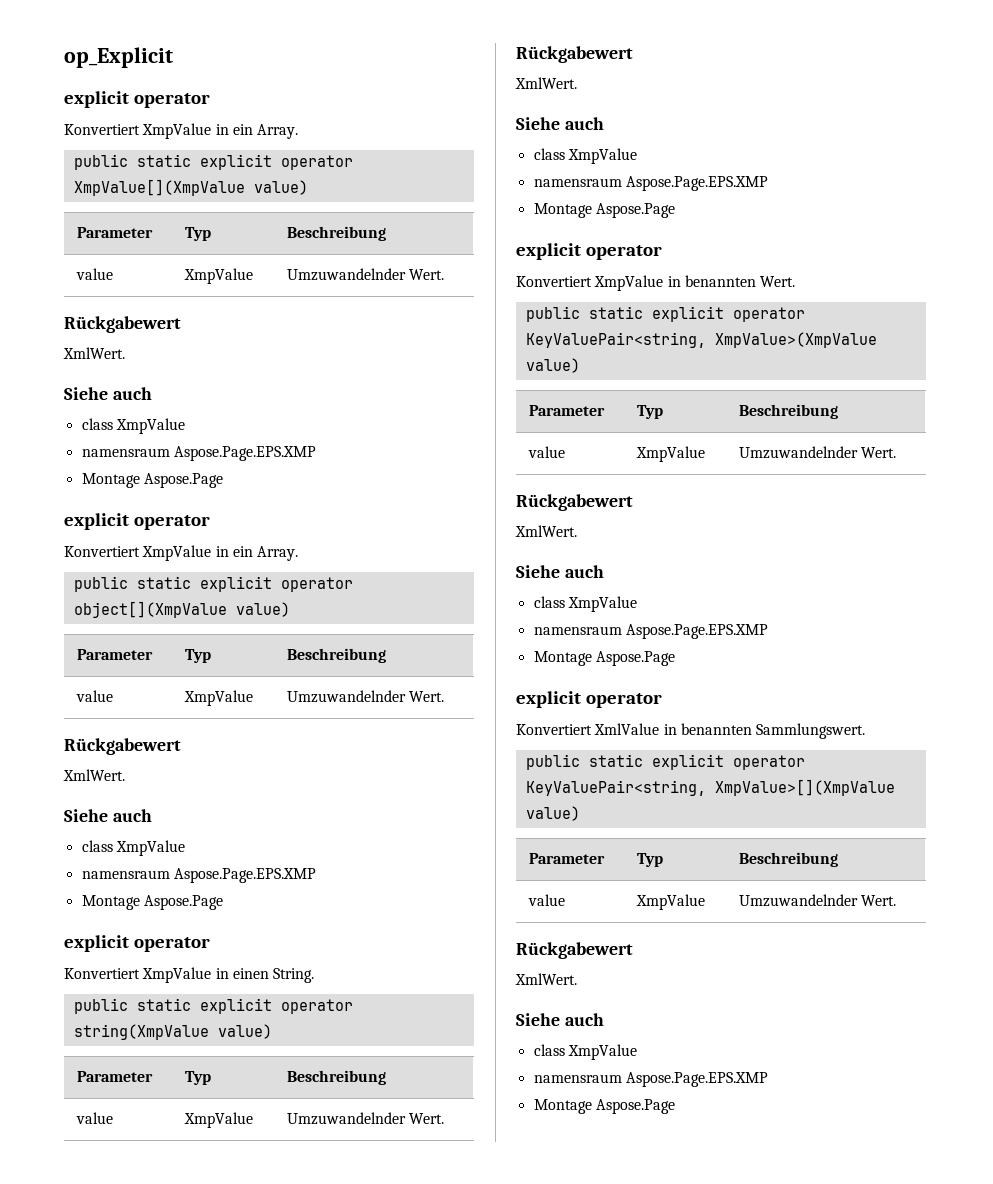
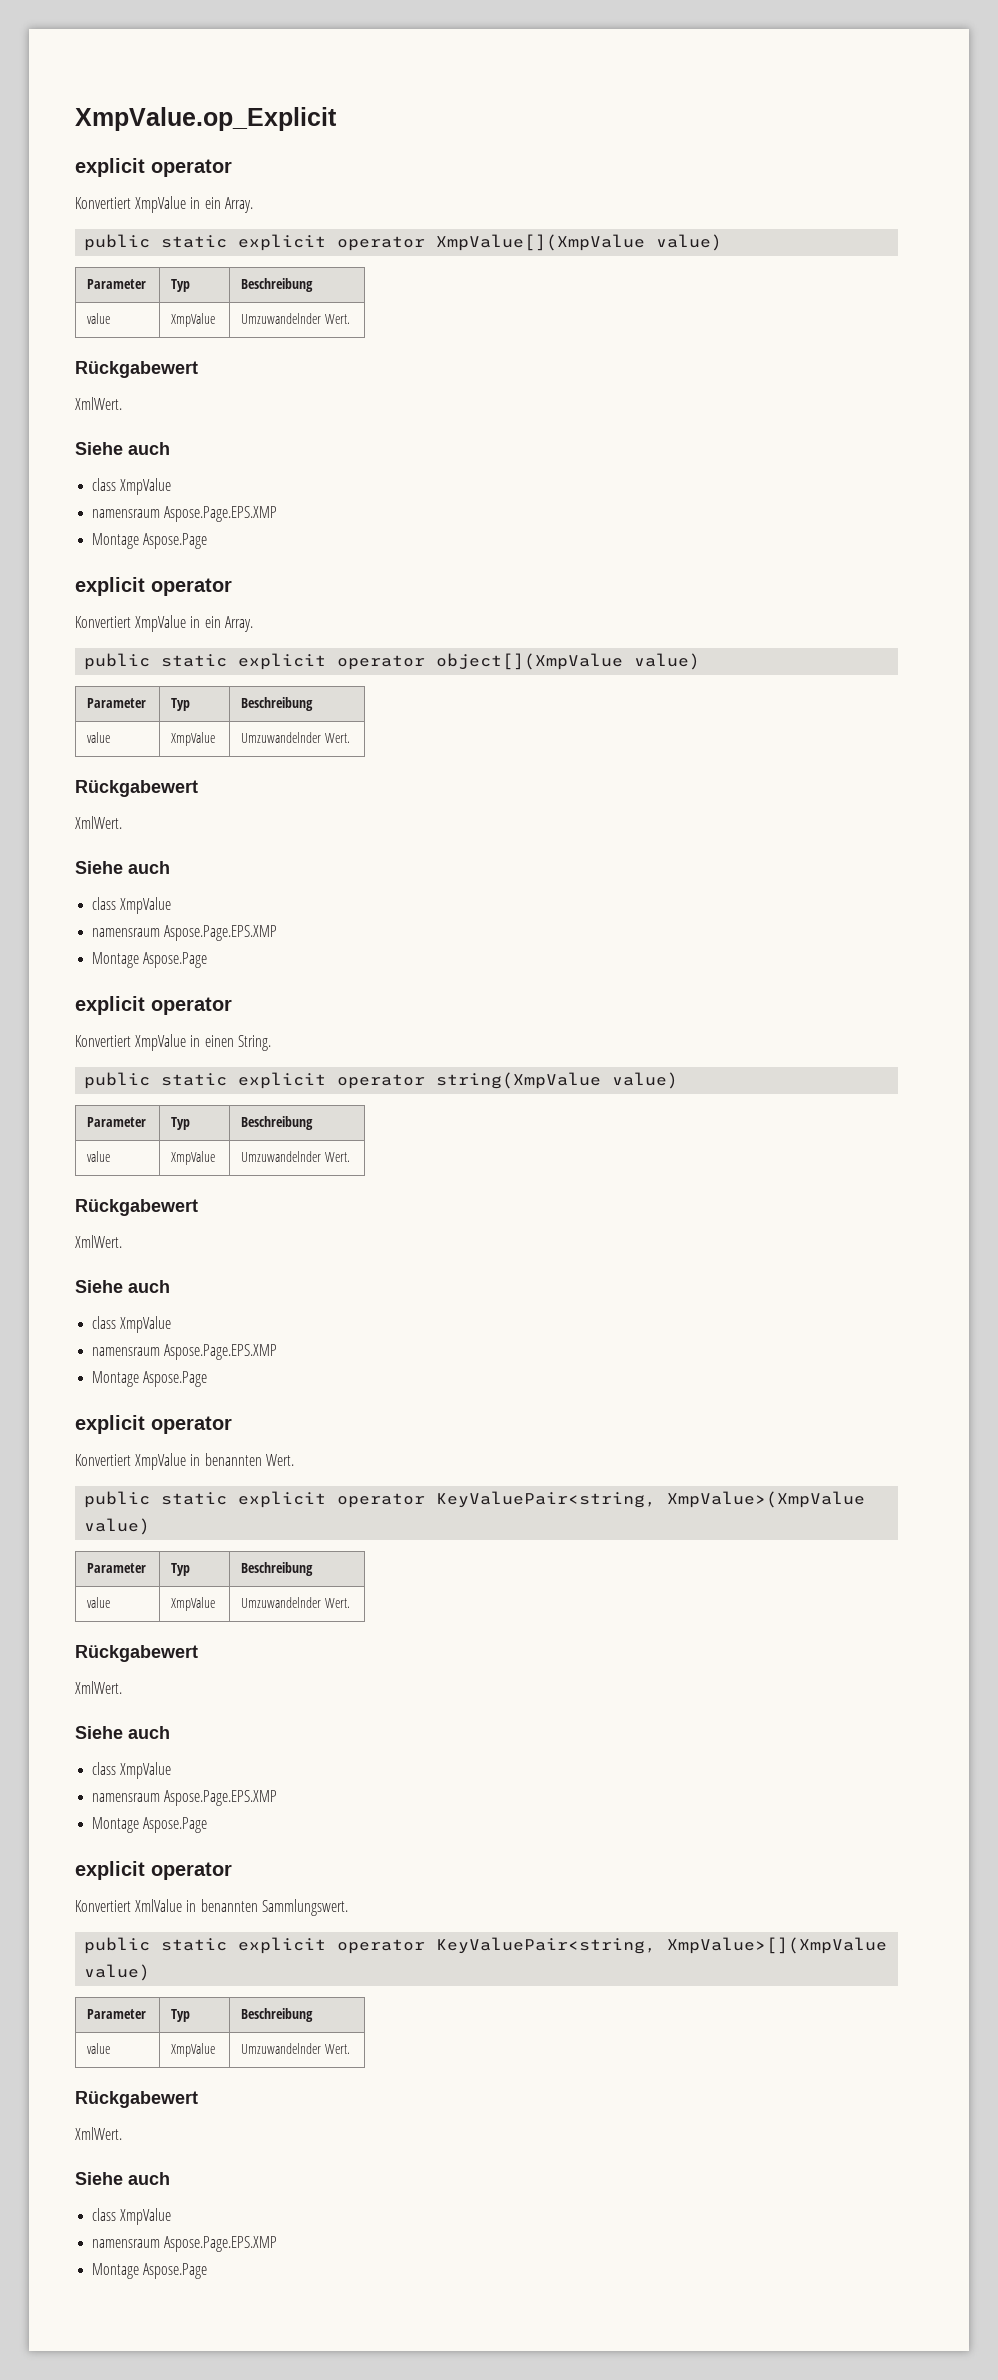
- op_Explicit
+ XmpValue.op_Explicit

